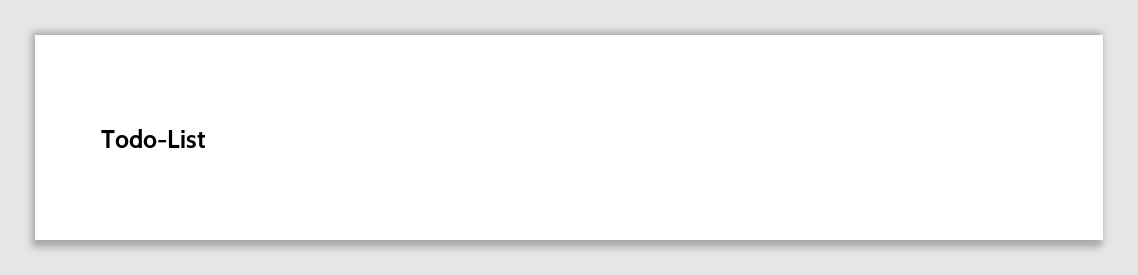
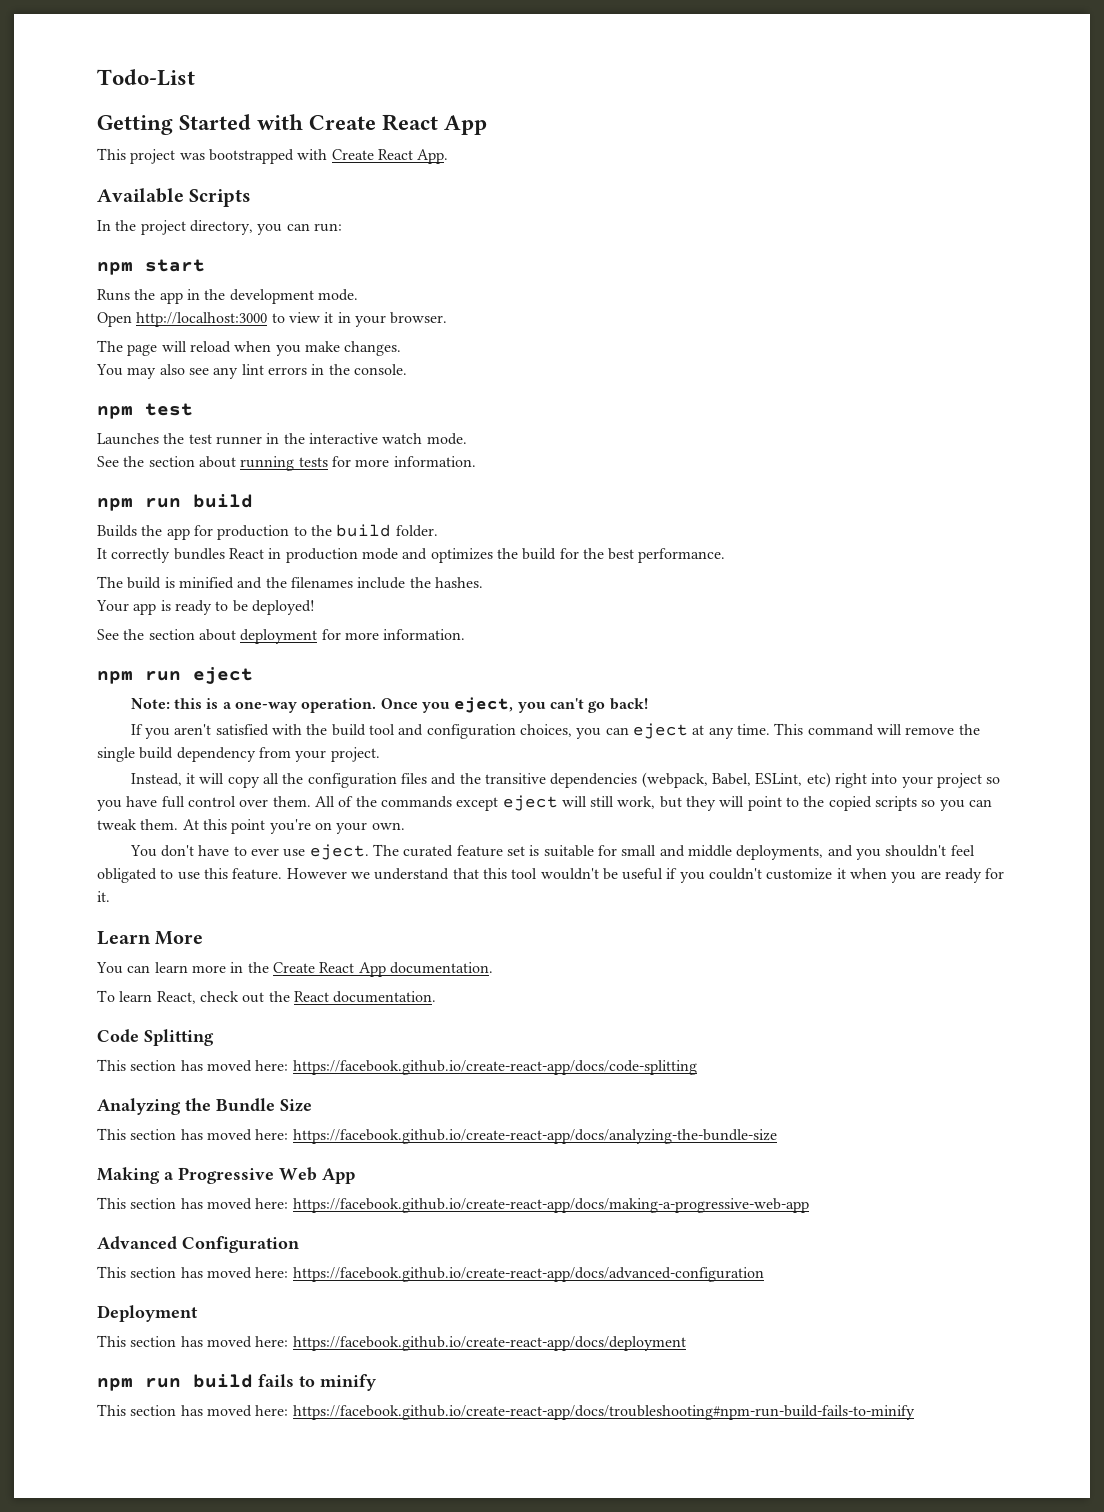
+ Getting Started with Create React App
+ This project was bootstrapped with Create React App.
+ Available Scripts
+ In the project directory, you can run:
+ npm start
+ Runs the app in the development mode.
+ Open http://localhost:3000 to view it in your browser.
+ The page will reload when you make changes.
+ You may also see any lint errors in the console.
+ npm test
+ Launches the test runner in the interactive watch mode.
+ See the section about running tests for more information.
+ npm run build
+ Builds the app for production to the build folder.
+ It correctly bundles React in production mode and optimizes the build for the best performance.
+ The build is minified and the filenames include the hashes.
+ Your app is ready to be deployed!
+ See the section about deployment for more information.
+ npm run eject
+ Note: this is a one-way operation. Once you eject, you can't go back!
+ If you aren't satisfied with the build tool and configuration choices, you can eject at any time. This command will remove the single build dependency from your project.
+ Instead, it will copy all the configuration files and the transitive dependencies (webpack, Babel, ESLint, etc) right into your project so you have full control over them. All of the commands except eject will still work, but they will point to the copied scripts so you can tweak them. At this point you're on your own.
+ You don't have to ever use eject. The curated feature set is suitable for small and middle deployments, and you shouldn't feel obligated to use this feature. However we understand that this tool wouldn't be useful if you couldn't customize it when you are ready for it.
+ Learn More
+ You can learn more in the Create React App documentation.
+ To learn React, check out the React documentation.
+ Code Splitting
+ This section has moved here: https://facebook.github.io/create-react-app/docs/code-splitting
+ Analyzing the Bundle Size
+ This section has moved here: https://facebook.github.io/create-react-app/docs/analyzing-the-bundle-size
+ Making a Progressive Web App
+ This section has moved here: https://facebook.github.io/create-react-app/docs/making-a-progressive-web-app
+ Advanced Configuration
+ This section has moved here: https://facebook.github.io/create-react-app/docs/advanced-configuration
+ Deployment
+ This section has moved here: https://facebook.github.io/create-react-app/docs/deployment
+ npm run build fails to minify
+ This section has moved here: https://facebook.github.io/create-react-app/docs/troubleshooting#npm-run-build-fails-to-minify

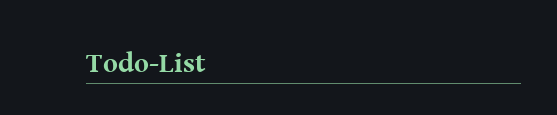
- Getting Started with Create React App
- This project was bootstrapped with Create React App.
- Available Scripts
- In the project directory, you can run:
- npm start
- Runs the app in the development mode.
- Open http://localhost:3000 to view it in your browser.
- The page will reload when you make changes.
- You may also see any lint errors in the console.
- npm test
- Launches the test runner in the interactive watch mode.
- See the section about running tests for more information.
- npm run build
- Builds the app for production to the build folder.
- It correctly bundles React in production mode and optimizes the build for the best performance.
- The build is minified and the filenames include the hashes.
- Your app is ready to be deployed!
- See the section about deployment for more information.
- npm run eject
- Note: this is a one-way operation. Once you eject, you can't go back!
- If you aren't satisfied with the build tool and configuration choices, you can eject at any time. This command will remove the single build dependency from your project.
- Instead, it will copy all the configuration files and the transitive dependencies (webpack, Babel, ESLint, etc) right into your project so you have full control over them. All of the commands except eject will still work, but they will point to the copied scripts so you can tweak them. At this point you're on your own.
- You don't have to ever use eject. The curated feature set is suitable for small and middle deployments, and you shouldn't feel obligated to use this feature. However we understand that this tool wouldn't be useful if you couldn't customize it when you are ready for it.
- Learn More
- You can learn more in the Create React App documentation.
- To learn React, check out the React documentation.
- Code Splitting
- This section has moved here: https://facebook.github.io/create-react-app/docs/code-splitting
- Analyzing the Bundle Size
- This section has moved here: https://facebook.github.io/create-react-app/docs/analyzing-the-bundle-size
- Making a Progressive Web App
- This section has moved here: https://facebook.github.io/create-react-app/docs/making-a-progressive-web-app
- Advanced Configuration
- This section has moved here: https://facebook.github.io/create-react-app/docs/advanced-configuration
- Deployment
- This section has moved here: https://facebook.github.io/create-react-app/docs/deployment
- npm run build fails to minify
- This section has moved here: https://facebook.github.io/create-react-app/docs/troubleshooting#npm-run-build-fails-to-minify

